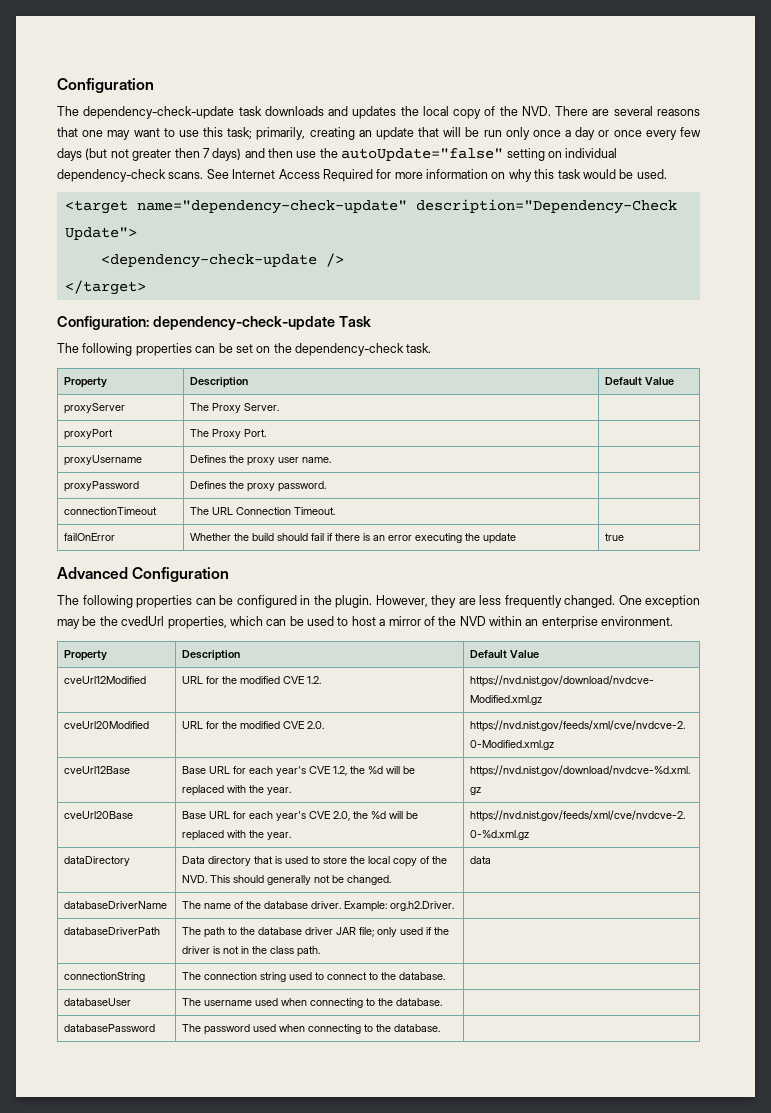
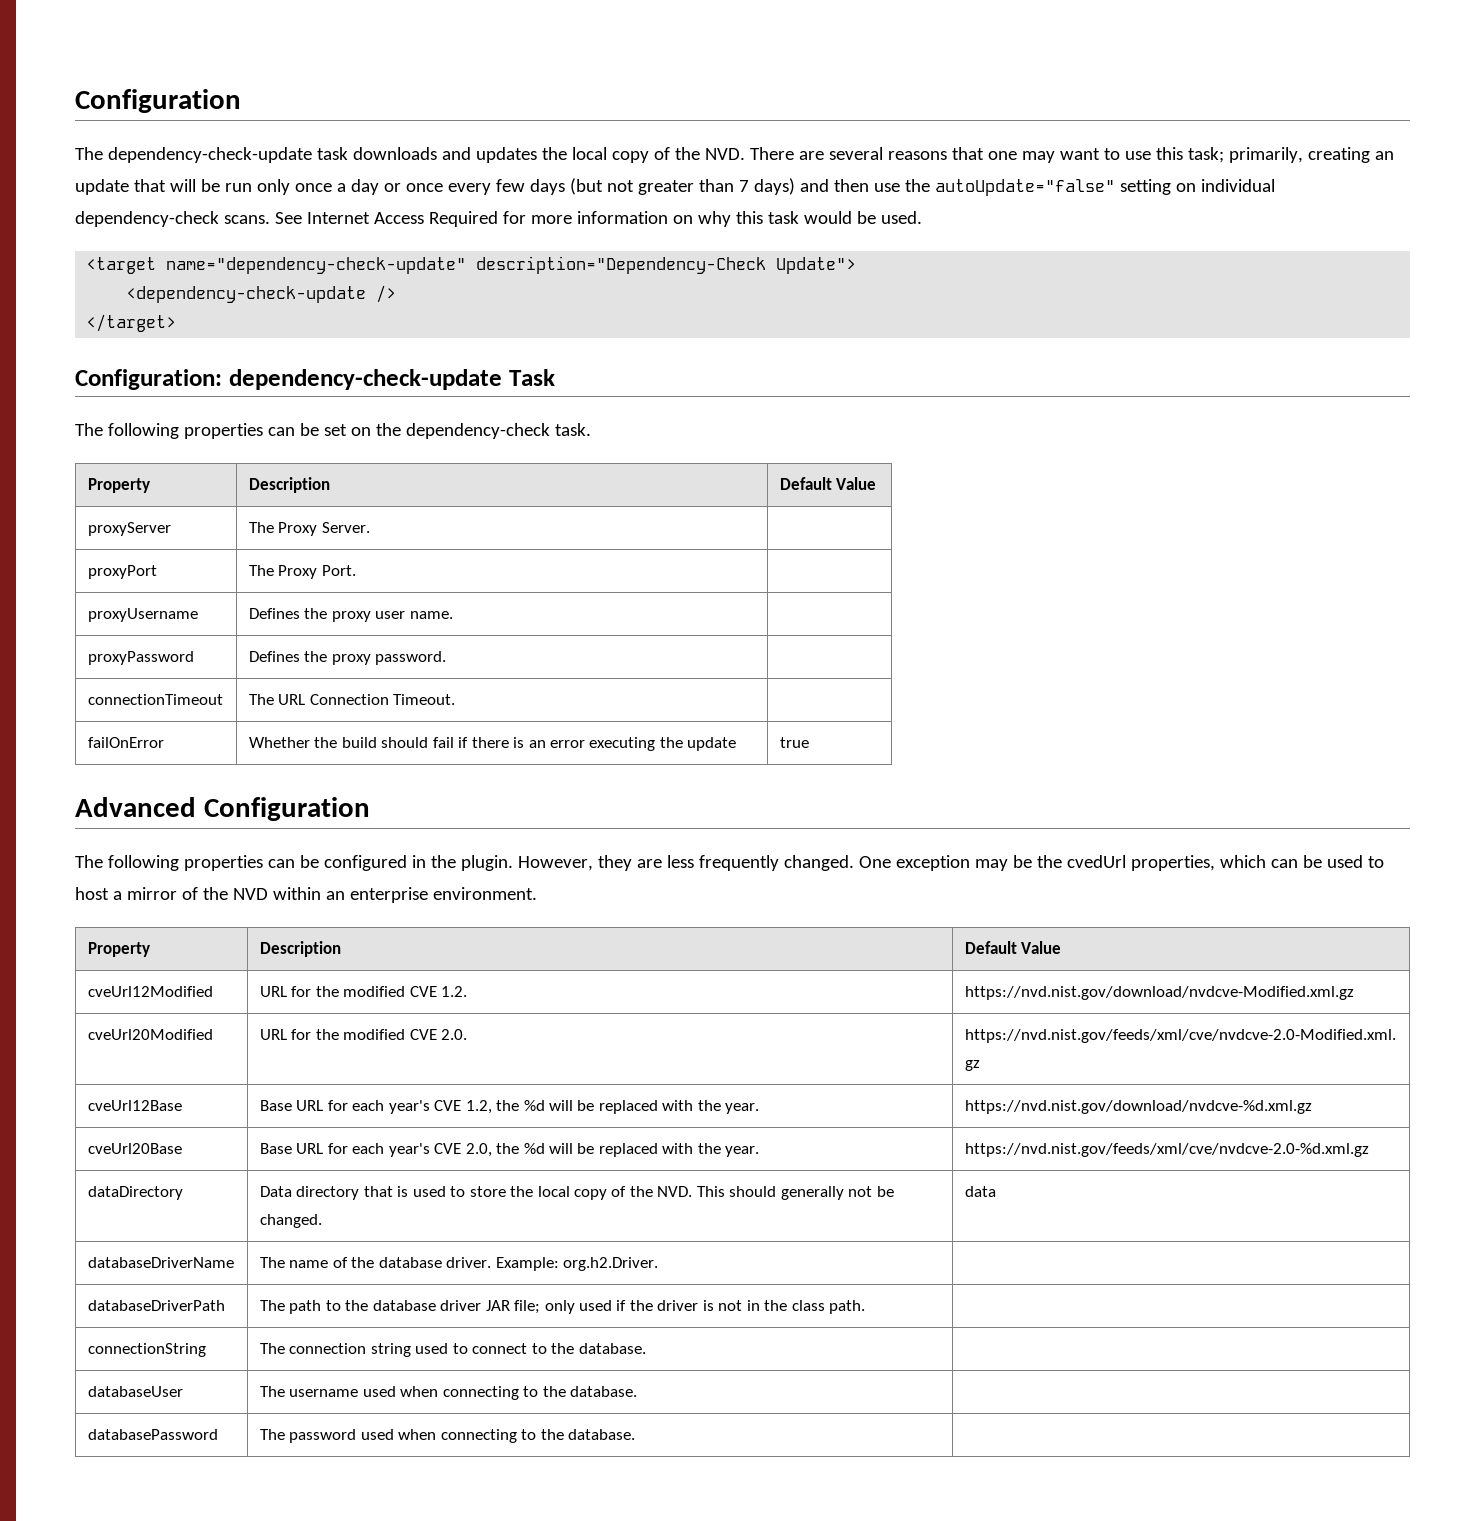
- The dependency-check-update task downloads and updates the local copy of the NVD. There are several reasons that one may want to use this task; primarily, creating an update that will be run only once a day or once every few days (but not greater then 7 days) and then use the autoUpdate="false" setting on individual dependency-check scans.
+ The dependency-check-update task downloads and updates the local copy of the NVD. There are several reasons that one may want to use this task; primarily, creating an update that will be run only once a day or once every few days (but not greater than 7 days) and then use the autoUpdate="false" setting on individual dependency-check scans.

